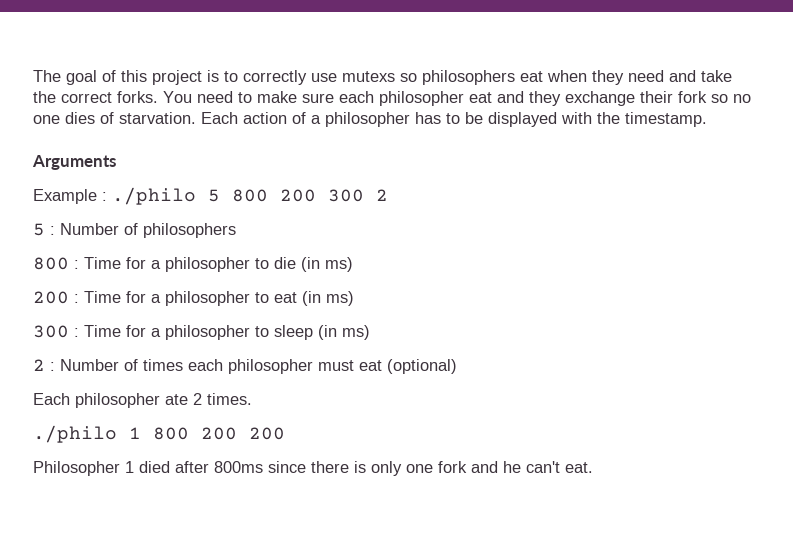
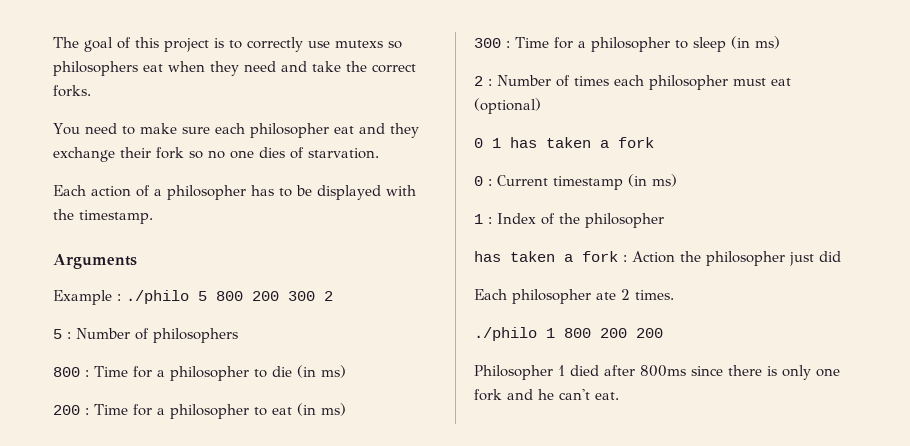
- The goal of this project is to correctly use mutexs so philosophers eat when they need and take the correct forks. You need to make sure each philosopher eat and they exchange their fork so no one dies of starvation. Each action of a philosopher has to be displayed with the timestamp.
+ The goal of this project is to correctly use mutexs so philosophers eat when they need and take the correct forks.
+ You need to make sure each philosopher eat and they exchange their fork so no one dies of starvation.
+ Each action of a philosopher has to be displayed with the timestamp.
+ 0 1 has taken a fork
+ 0 : Current timestamp (in ms)
+ 1 : Index of the philosopher
+ has taken a fork : Action the philosopher just did

